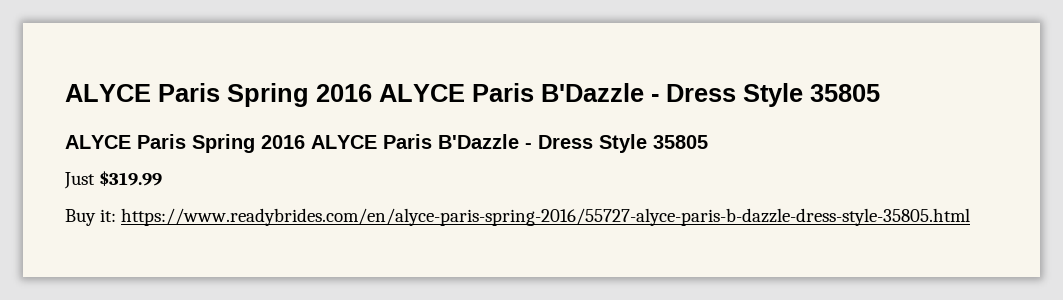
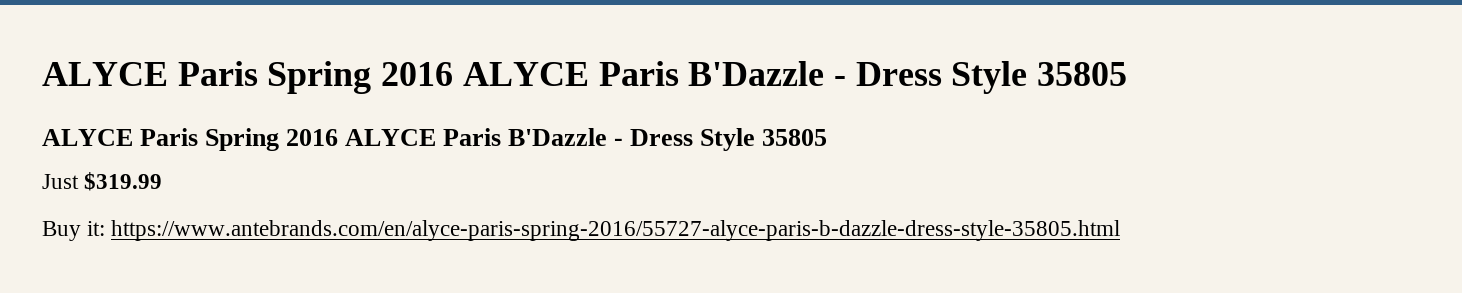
- Buy it: https://www.readybrides.com/en/alyce-paris-spring-2016/55727-alyce-paris-b-dazzle-dress-style-35805.html
+ Buy it: https://www.antebrands.com/en/alyce-paris-spring-2016/55727-alyce-paris-b-dazzle-dress-style-35805.html

